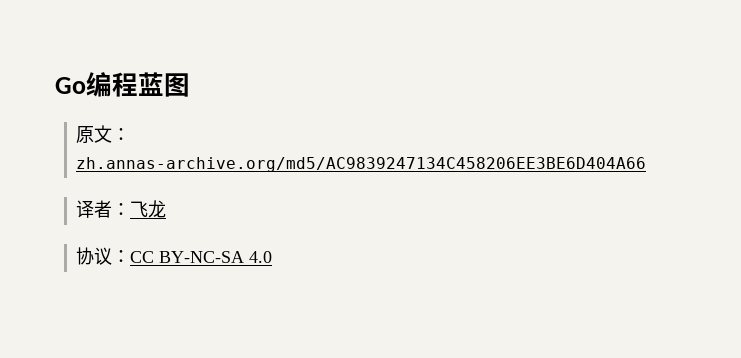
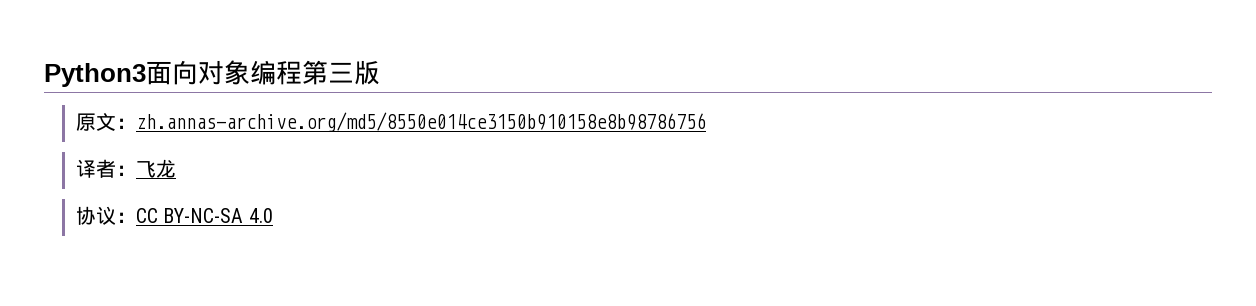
- Go编程蓝图
+ Python3面向对象编程第三版
- 原文：zh.annas-archive.org/md5/AC9839247134C458206EE3BE6D404A66
+ 原文：zh.annas-archive.org/md5/8550e014ce3150b910158e8b98786756

